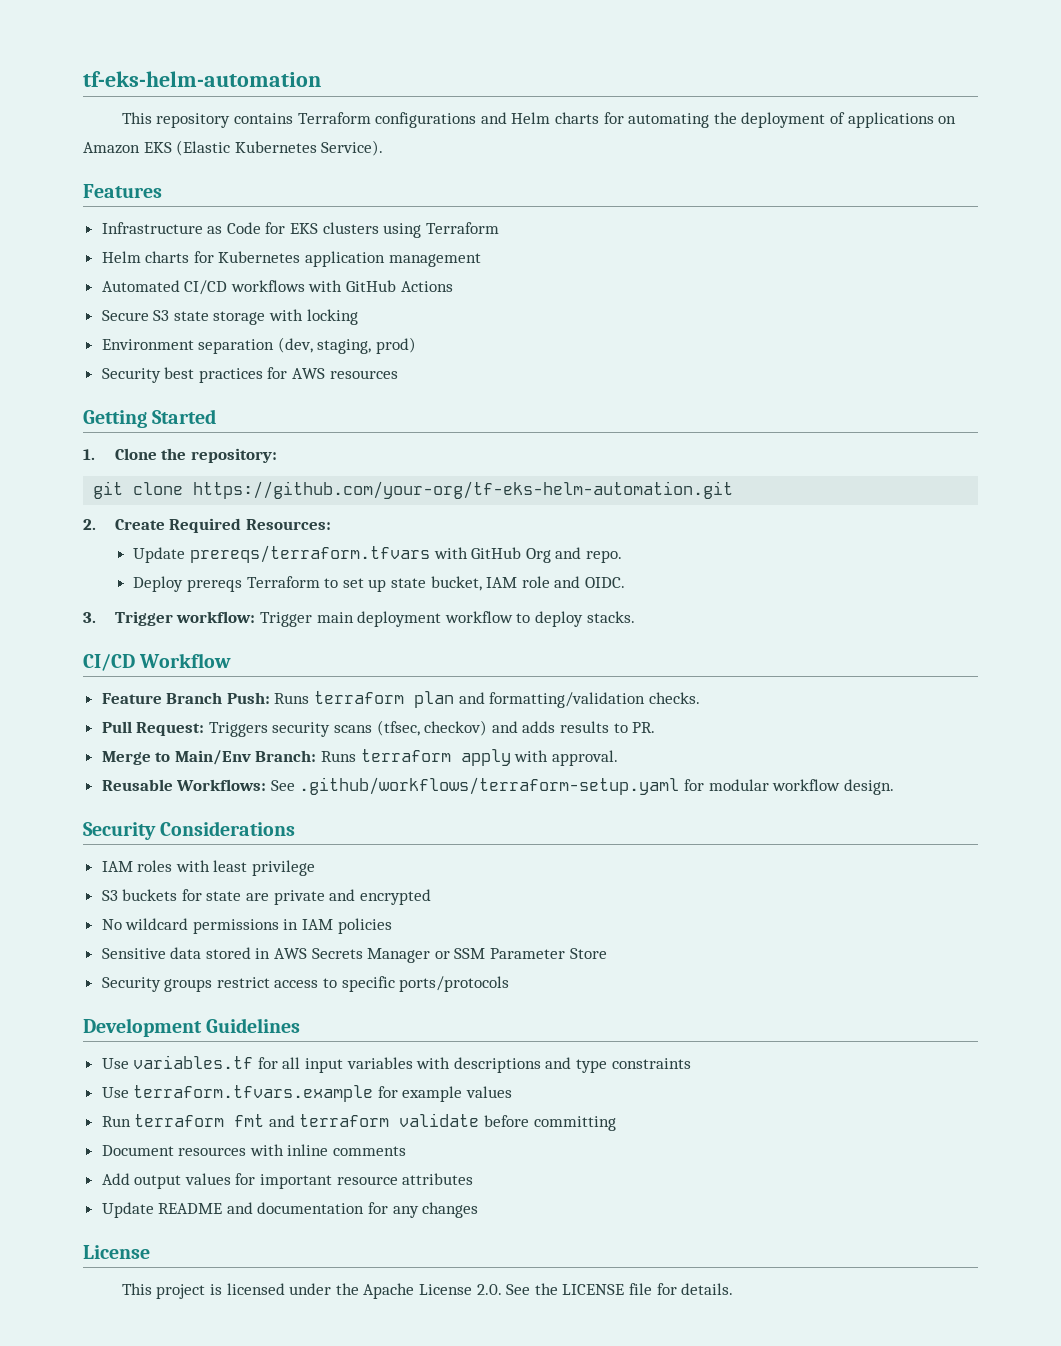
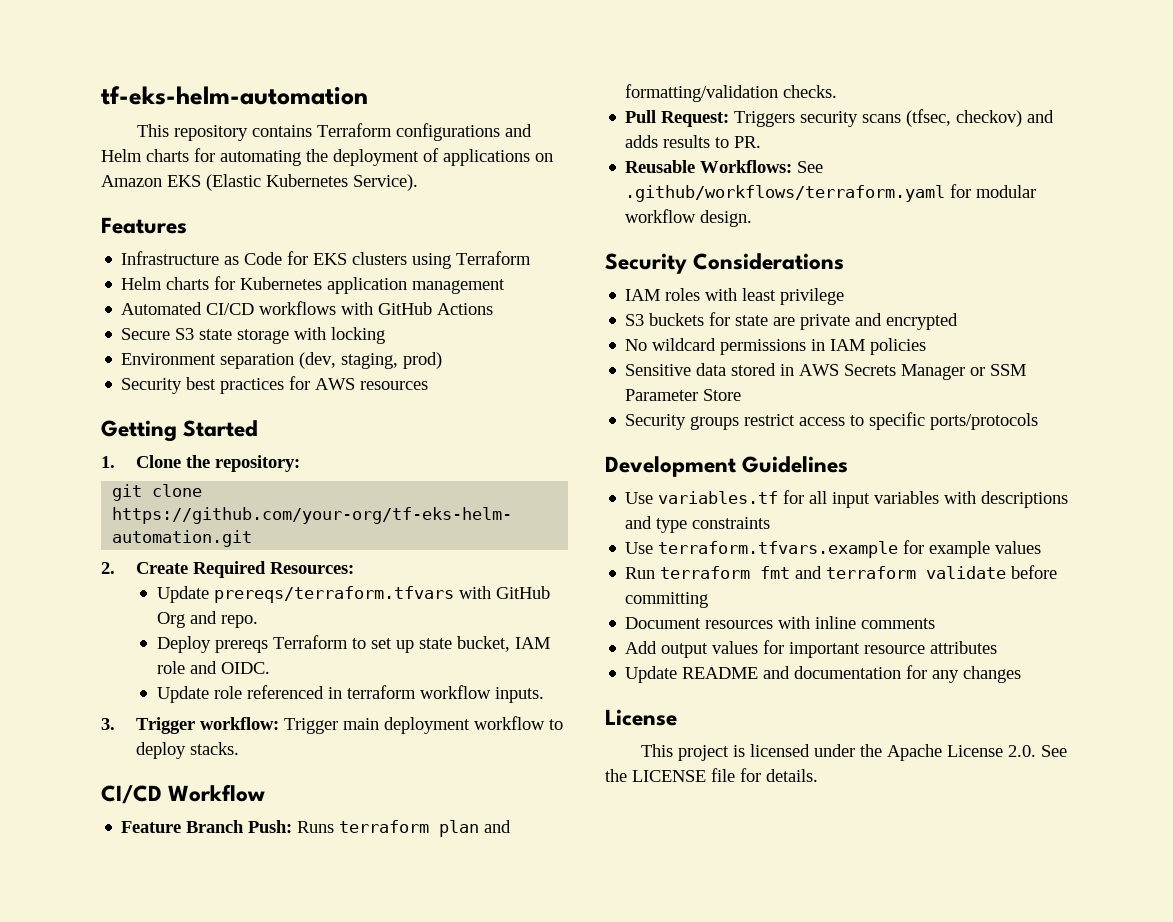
+ Update role referenced in terraform workflow inputs.
- Merge to Main/Env Branch: Runs terraform apply with approval.
- Reusable Workflows: See .github/workflows/terraform-setup.yaml for modular workflow design.
+ Reusable Workflows: See .github/workflows/terraform.yaml for modular workflow design.

